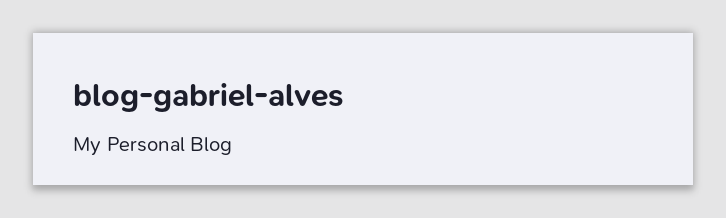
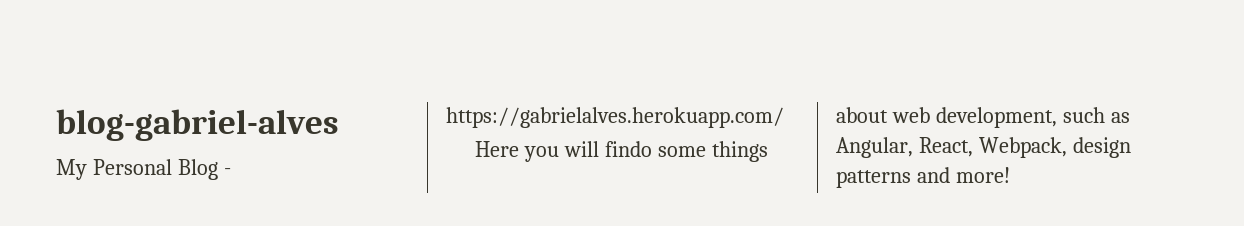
- My Personal Blog
+ My Personal Blog - https://gabrielalves.herokuapp.com/
+ Here you will findo some things about web development, such as Angular, React, Webpack, design patterns and more!

